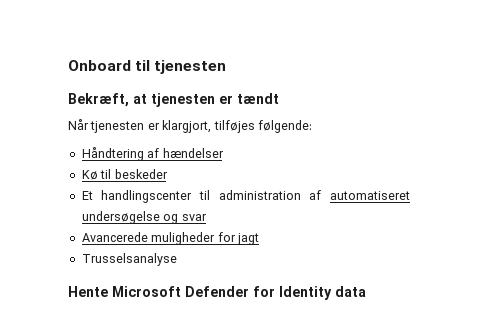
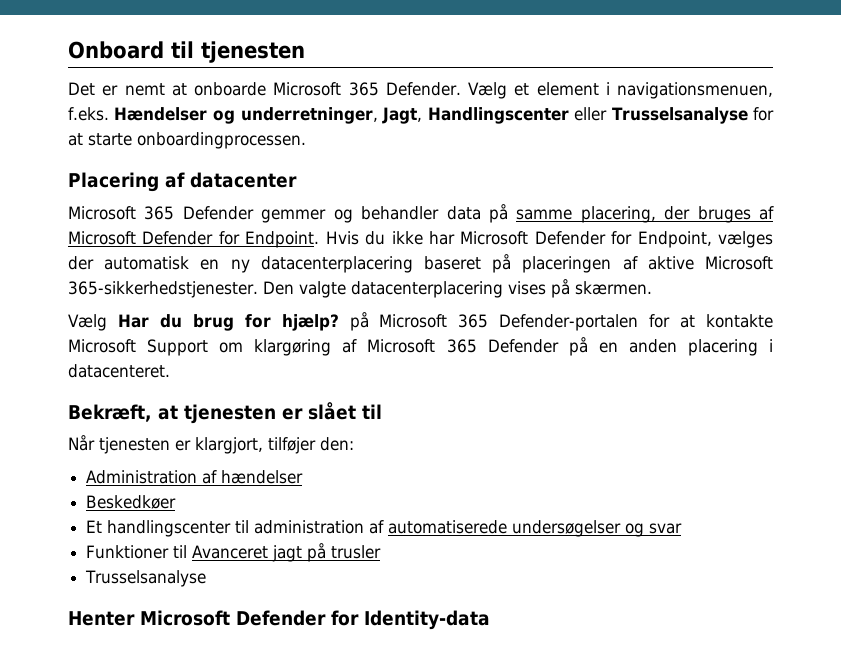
+ Det er nemt at onboarde Microsoft 365 Defender. Vælg et element i navigationsmenuen, f.eks. Hændelser og underretninger, Jagt, Handlingscenter eller Trusselsanalyse for at starte onboardingprocessen.
+ Placering af datacenter
+ Microsoft 365 Defender gemmer og behandler data på samme placering, der bruges af Microsoft Defender for Endpoint. Hvis du ikke har Microsoft Defender for Endpoint, vælges der automatisk en ny datacenterplacering baseret på placeringen af aktive Microsoft 365-sikkerhedstjenester. Den valgte datacenterplacering vises på skærmen.
+ Vælg Har du brug for hjælp? på Microsoft 365 Defender-portalen for at kontakte Microsoft Support om klargøring af Microsoft 365 Defender på en anden placering i datacenteret.
- Bekræft, at tjenesten er tændt
+ Bekræft, at tjenesten er slået til
- Når tjenesten er klargjort, tilføjes følgende:
- Håndtering af hændelser
+ Når tjenesten er klargjort, tilføjer den:
+ Administration af hændelser
- Kø til beskeder
+ Beskedkøer
- Et handlingscenter til administration af automatiseret undersøgelse og svar
+ Et handlingscenter til administration af automatiserede undersøgelser og svar
- Avancerede muligheder for jagt
+ Funktioner til Avanceret jagt på trusler
- Hente Microsoft Defender for Identity data
+ Henter Microsoft Defender for Identity-data

